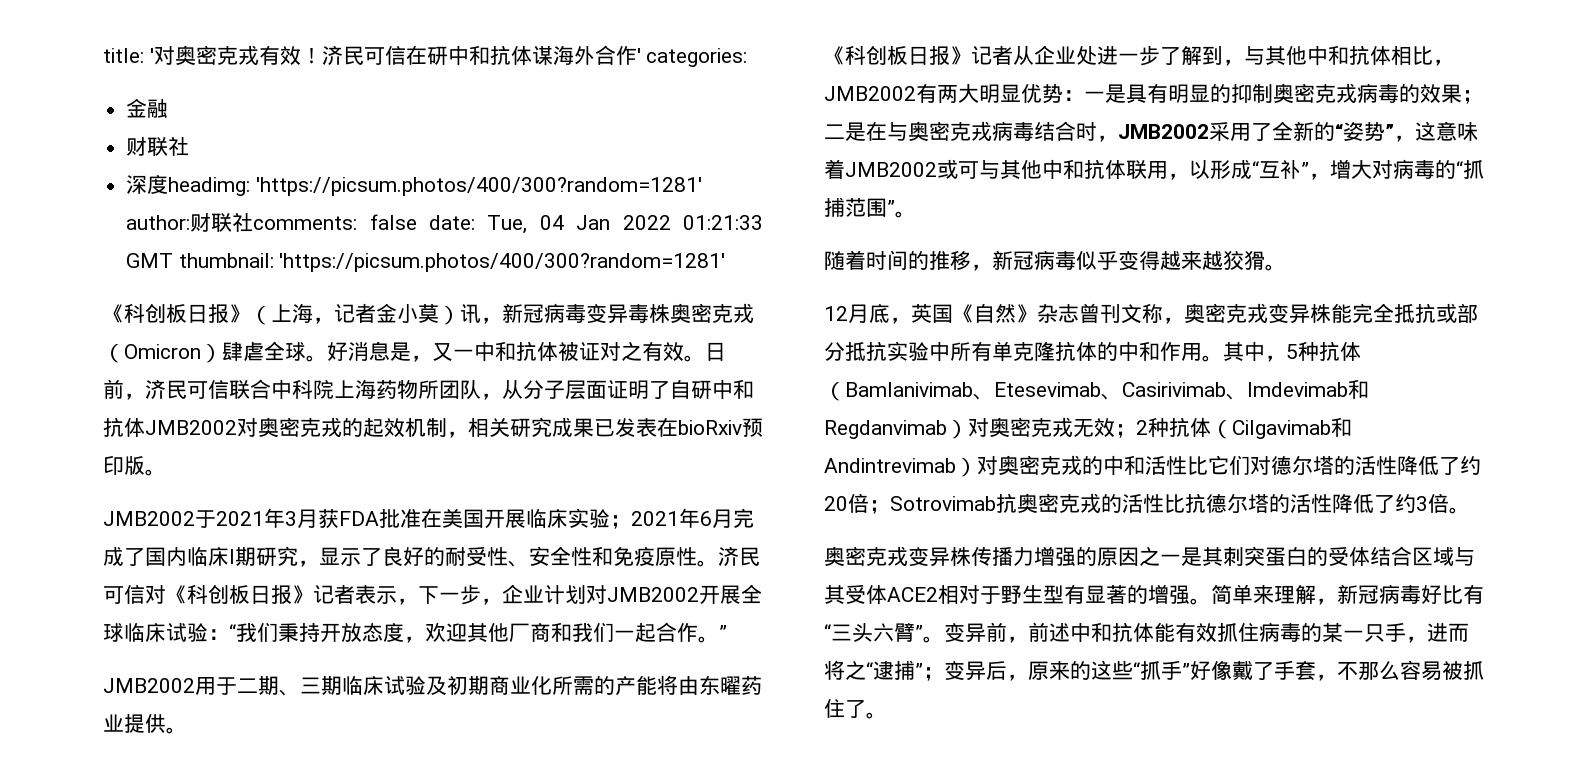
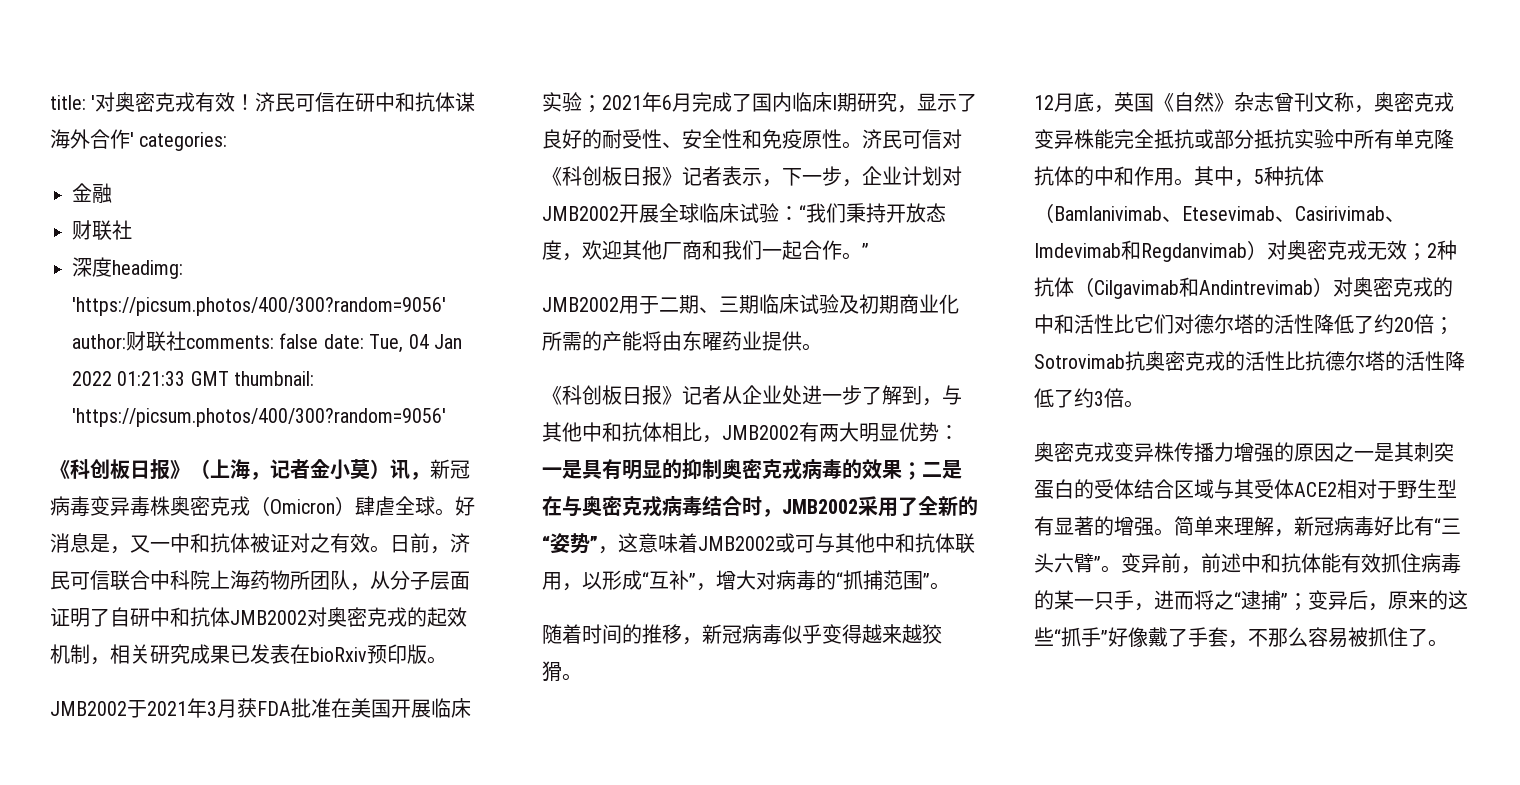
- 深度headimg: 'https://picsum.photos/400/300?random=1281' author:财联社comments: false date: Tue, 04 Jan 2022 01:21:33 GMT thumbnail: 'https://picsum.photos/400/300?random=1281'
+ 深度headimg: 'https://picsum.photos/400/300?random=9056' author:财联社comments: false date: Tue, 04 Jan 2022 01:21:33 GMT thumbnail: 'https://picsum.photos/400/300?random=9056'

